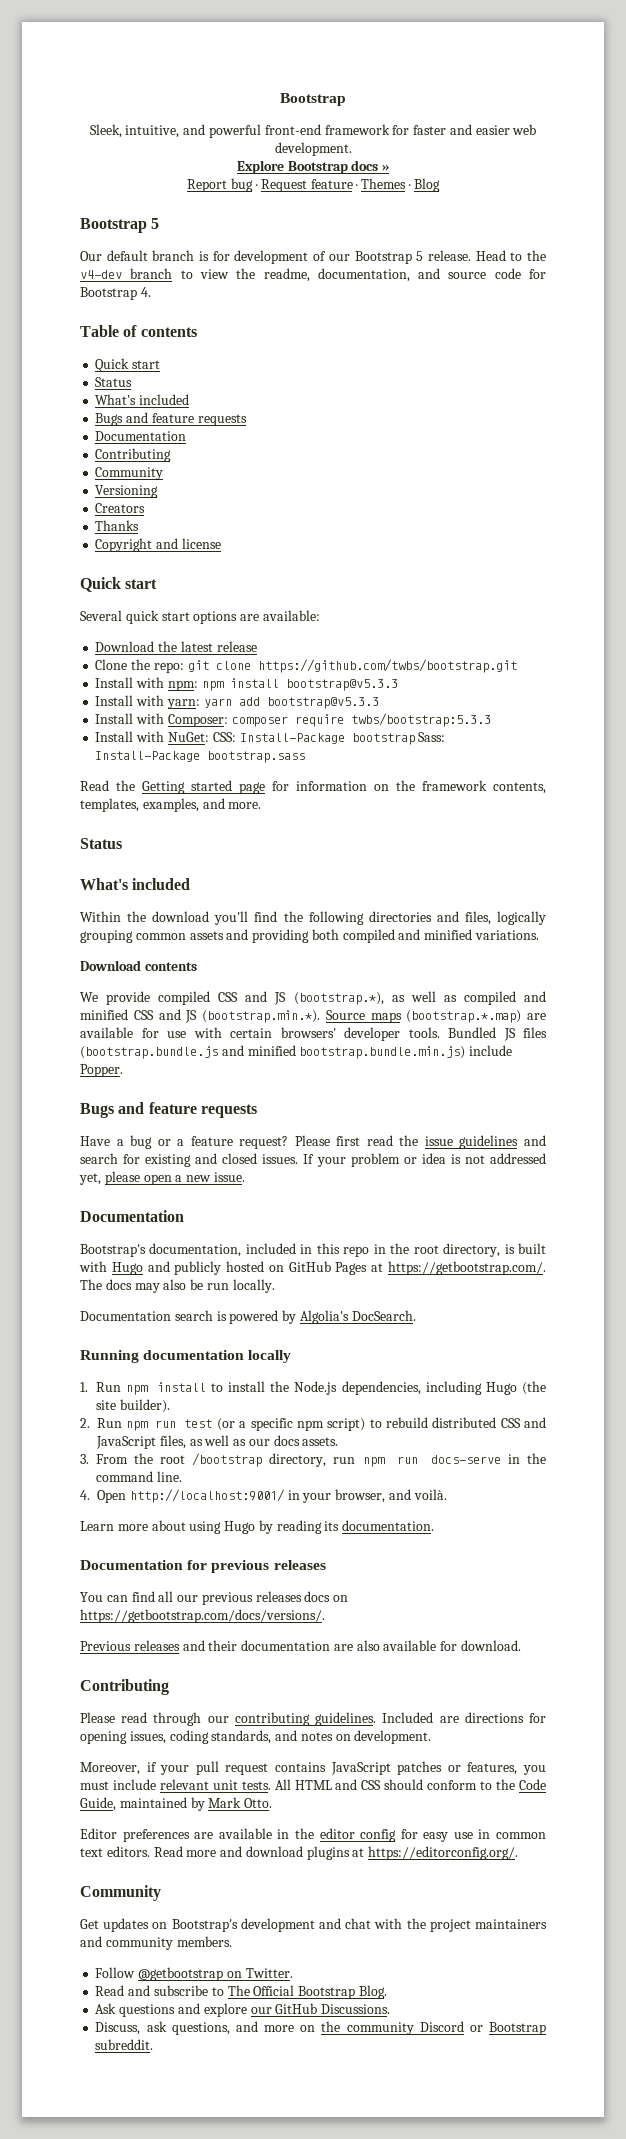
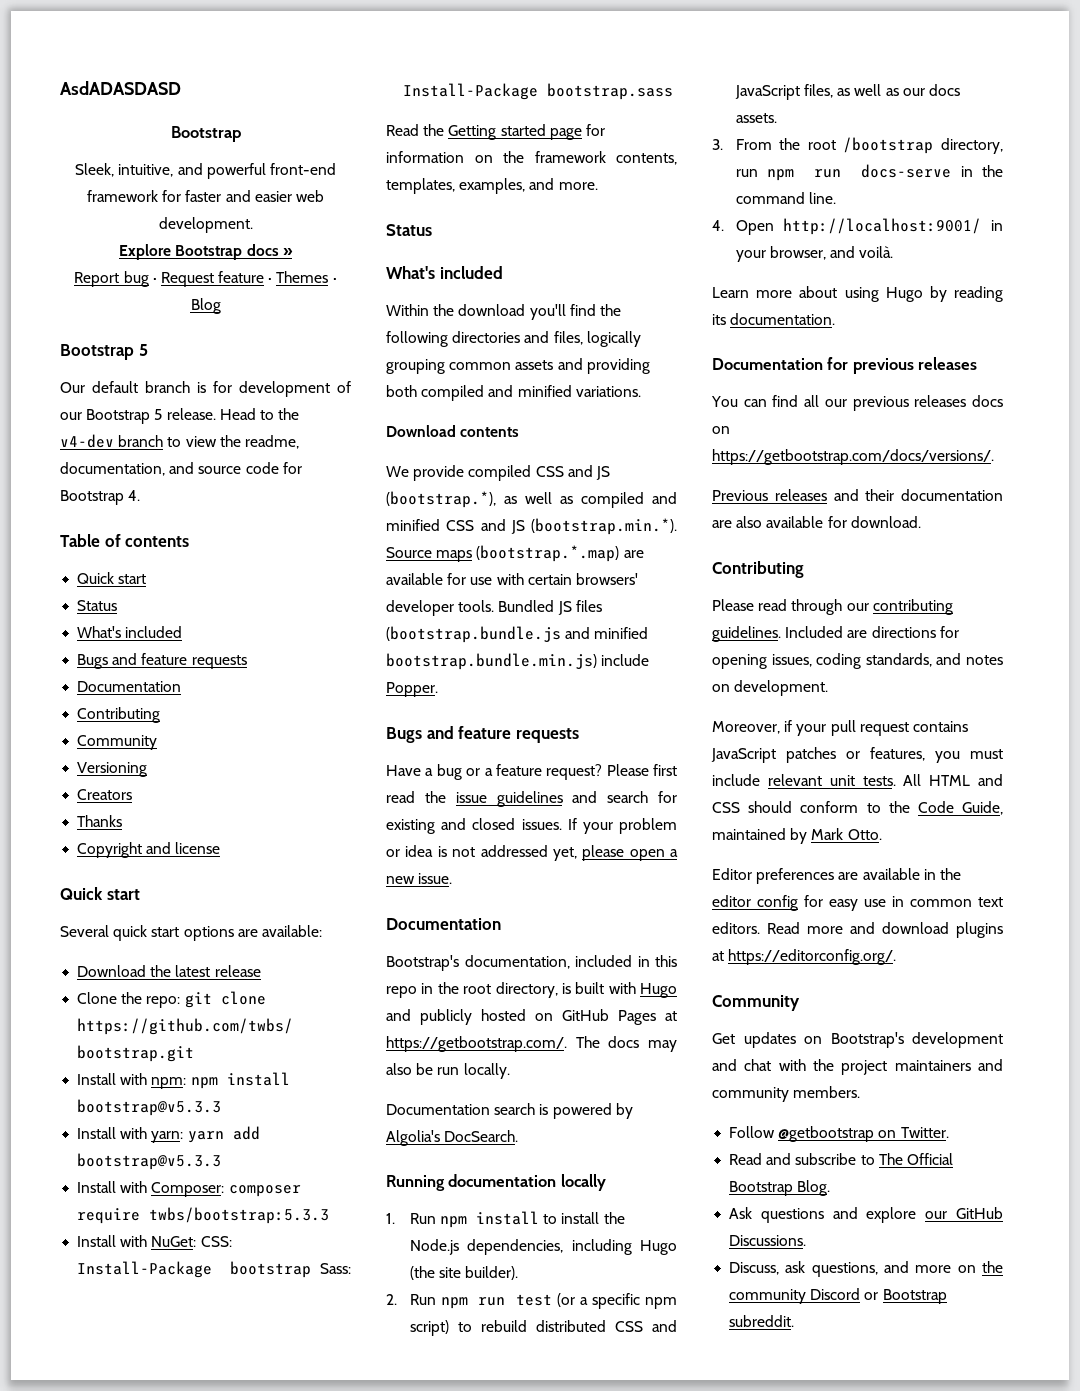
+ AsdADASDASD

